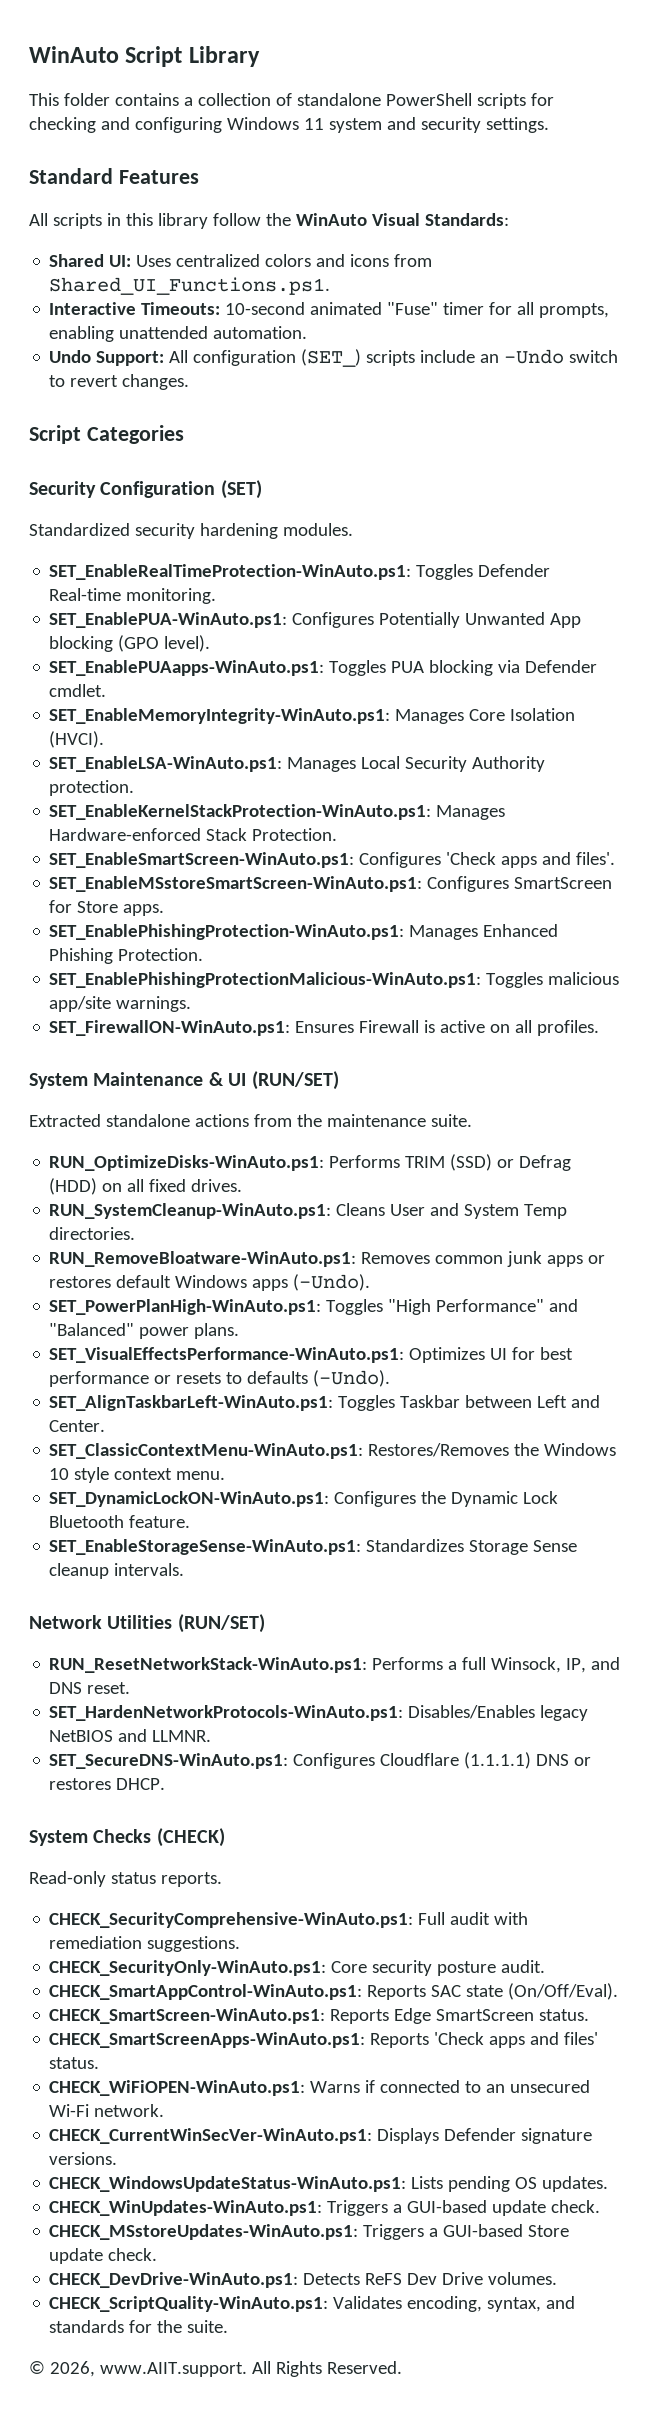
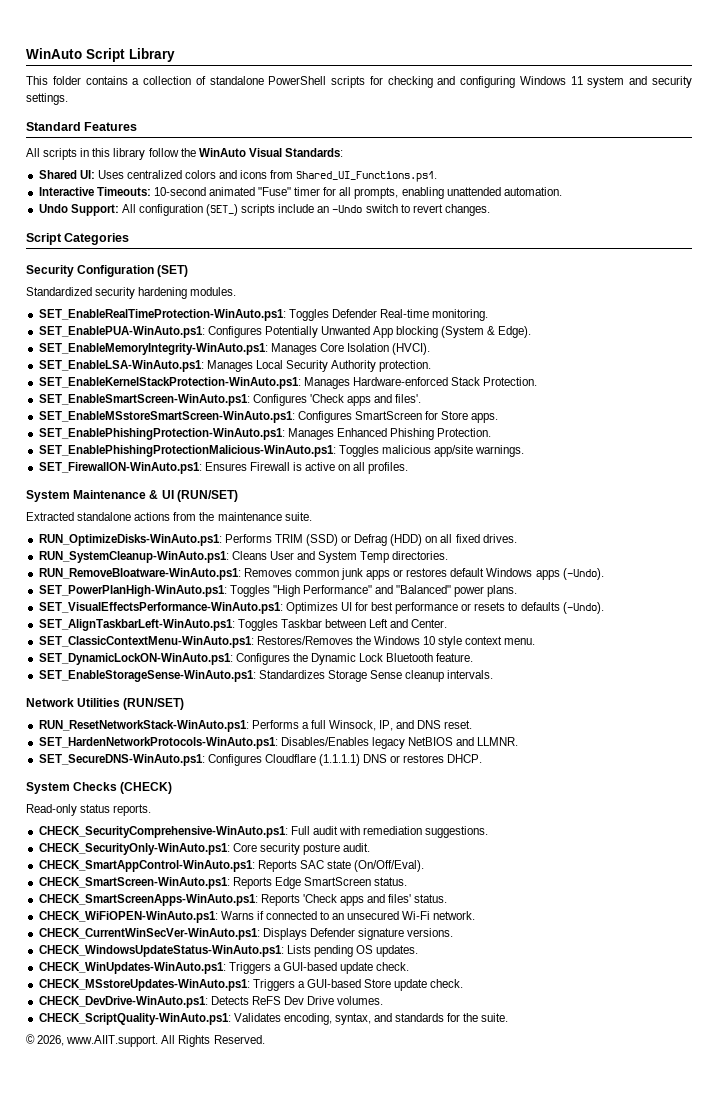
- SET_EnablePUA-WinAuto.ps1: Configures Potentially Unwanted App blocking (GPO level).
- SET_EnablePUAapps-WinAuto.ps1: Toggles PUA blocking via Defender cmdlet.
+ SET_EnablePUA-WinAuto.ps1: Configures Potentially Unwanted App blocking (System & Edge).

